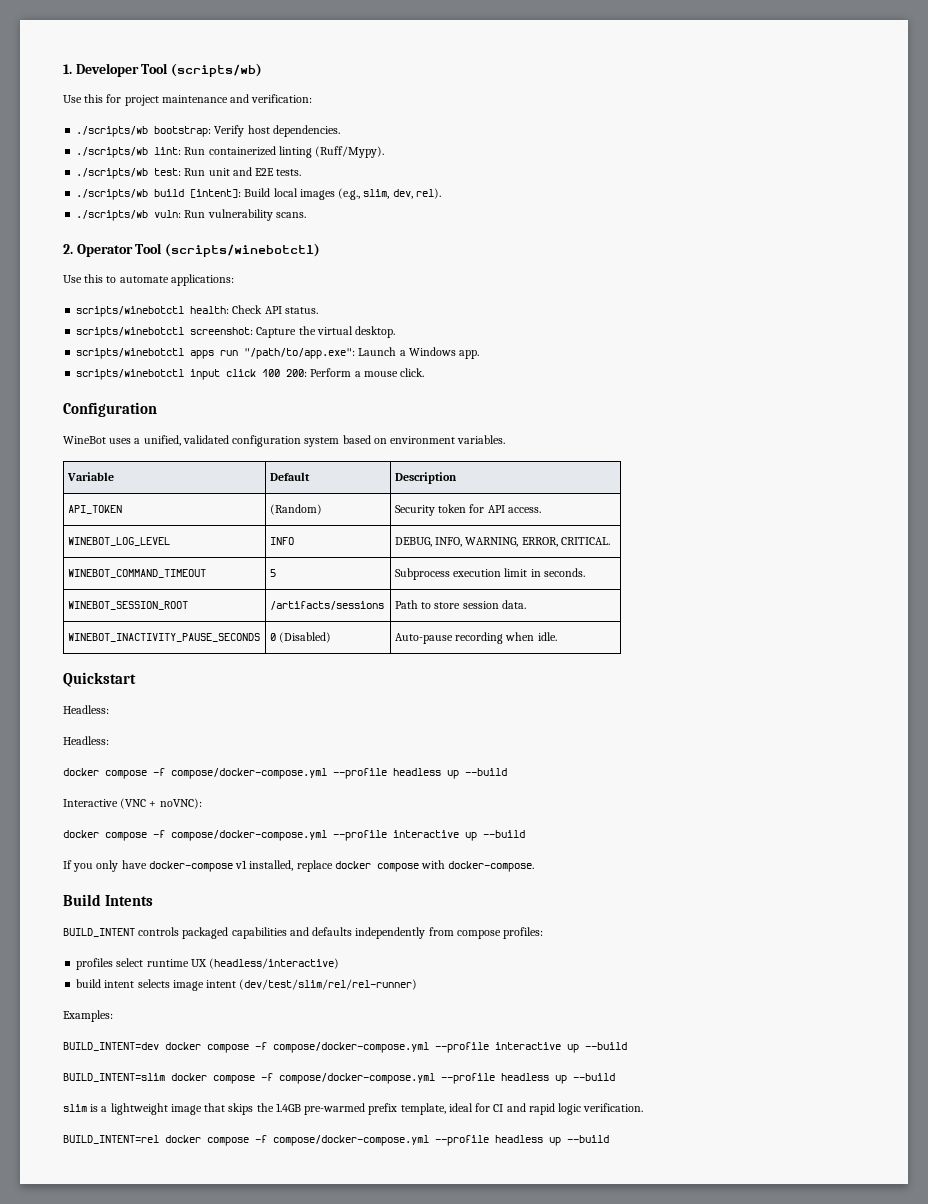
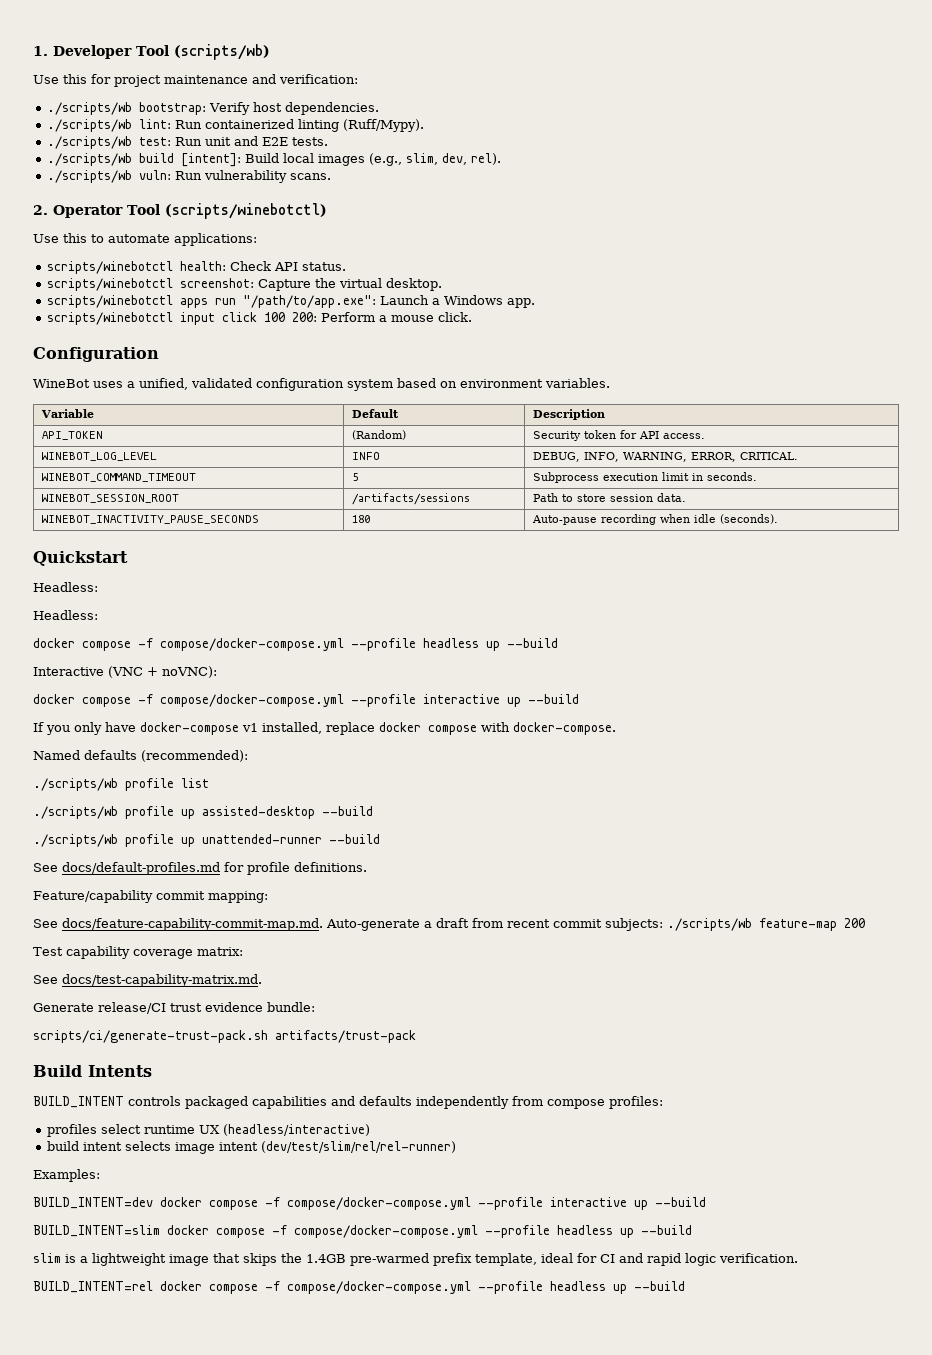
- WINEBOT_INACTIVITY_PAUSE_SECONDS | 0 (Disabled) | Auto-pause recording when idle.
+ WINEBOT_INACTIVITY_PAUSE_SECONDS | 180 | Auto-pause recording when idle (seconds).
+ Named defaults (recommended):
+ ./scripts/wb profile list
+ ./scripts/wb profile up assisted-desktop --build
+ ./scripts/wb profile up unattended-runner --build
+ See docs/default-profiles.md for profile definitions.
+ Feature/capability commit mapping:
+ See docs/feature-capability-commit-map.md. Auto-generate a draft from recent commit subjects: ./scripts/wb feature-map 200
+ Test capability coverage matrix:
+ See docs/test-capability-matrix.md.
+ Generate release/CI trust evidence bundle:
+ scripts/ci/generate-trust-pack.sh artifacts/trust-pack

